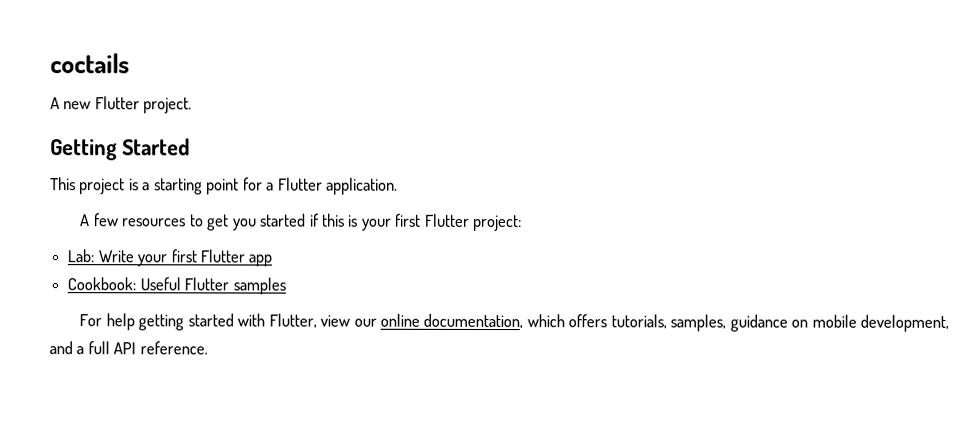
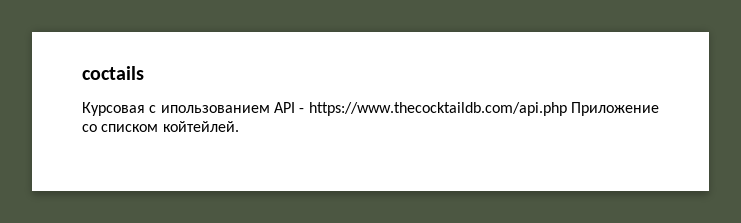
- A new Flutter project.
- Getting Started
- This project is a starting point for a Flutter application.
- A few resources to get you started if this is your first Flutter project:
- Lab: Write your first Flutter app
- Cookbook: Useful Flutter samples
- For help getting started with Flutter, view our online documentation, which offers tutorials, samples, guidance on mobile development, and a full API reference.
+ Курсовая с ипользованием API - https://www.thecocktaildb.com/api.php Приложение со списком койтейлей.

